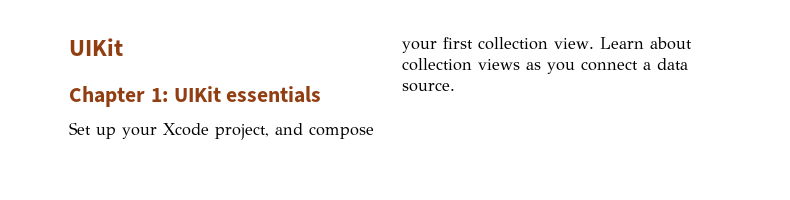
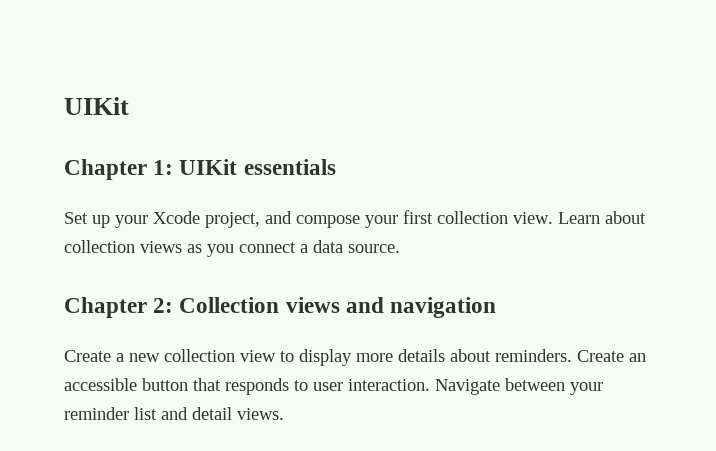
+ Chapter 2: Collection views and navigation
+ Create a new collection view to display more details about reminders. Create an accessible button that responds to user interaction. Navigate between your reminder list and detail views.

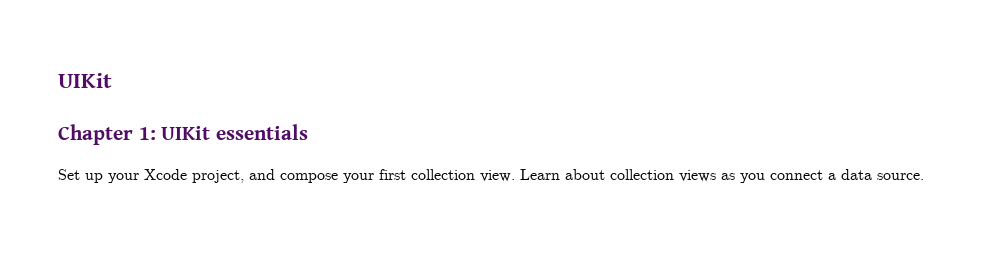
- Chapter 2: Collection views and navigation
- Create a new collection view to display more details about reminders. Create an accessible button that responds to user interaction. Navigate between your reminder list and detail views.

